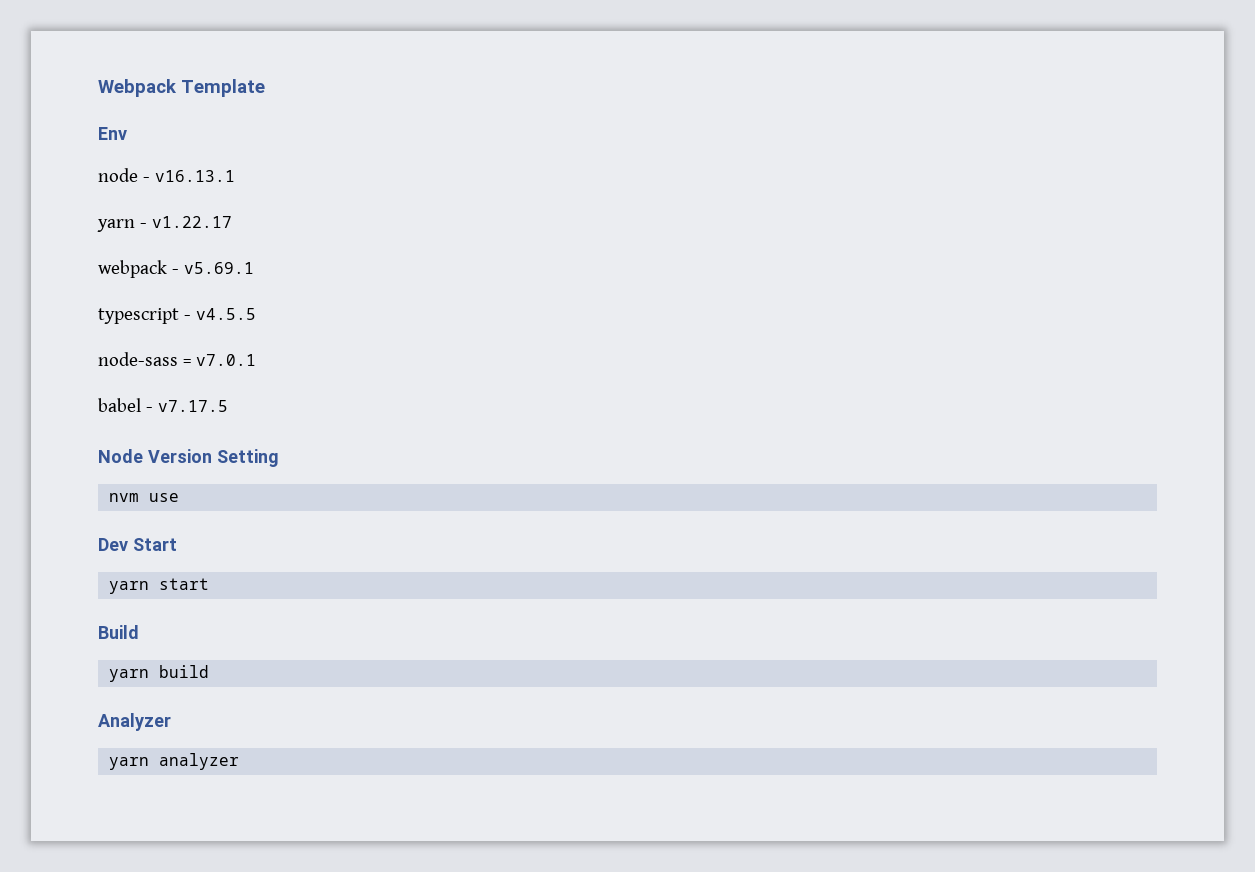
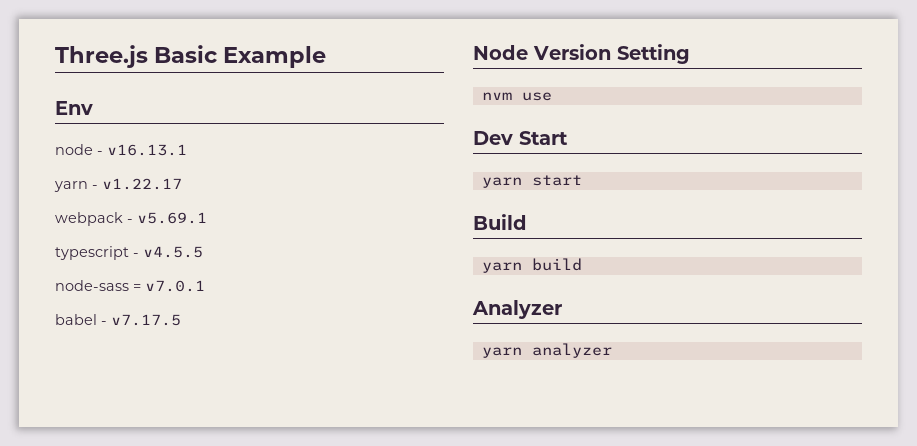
- Webpack Template
+ Three.js Basic Example

